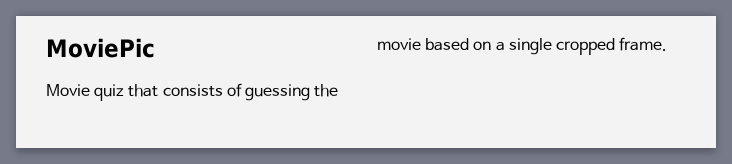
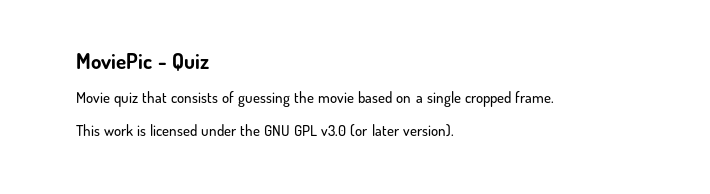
- MoviePic
+ MoviePic - Quiz
+ This work is licensed under the GNU GPL v3.0 (or later version).

